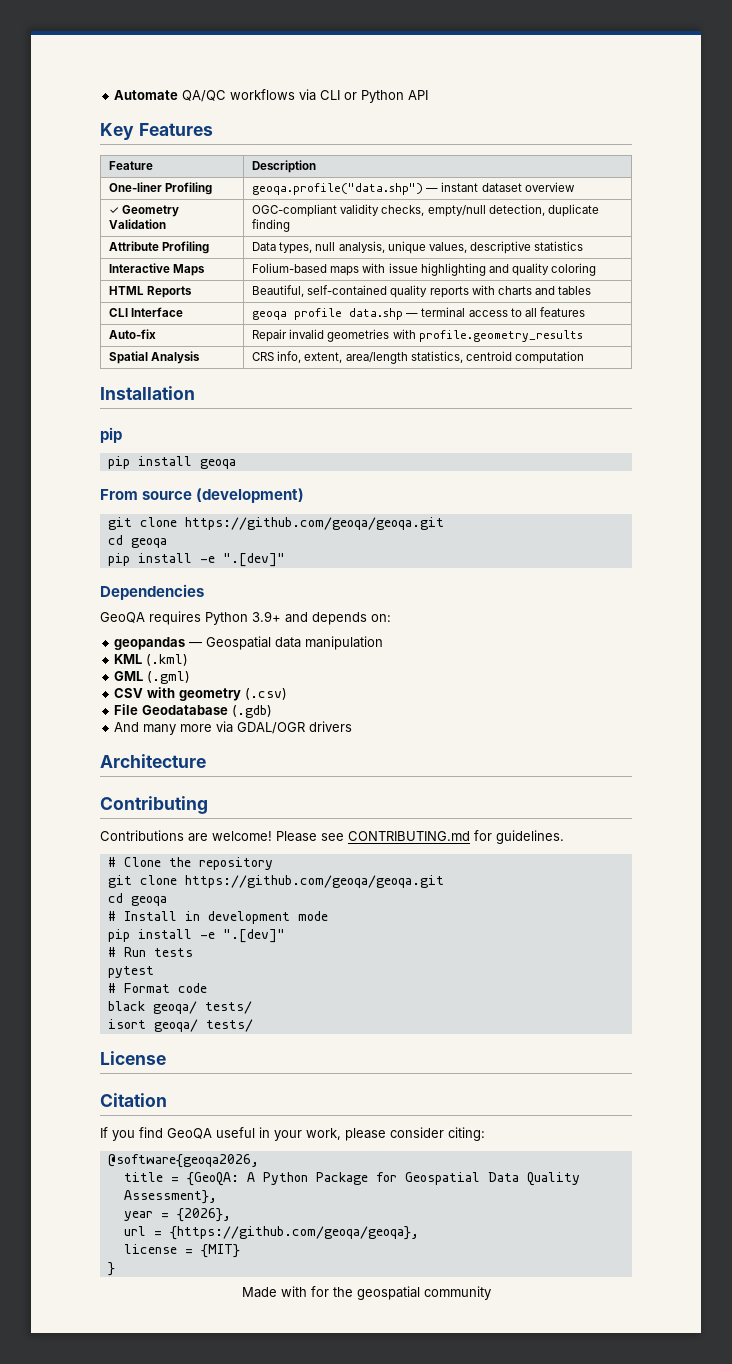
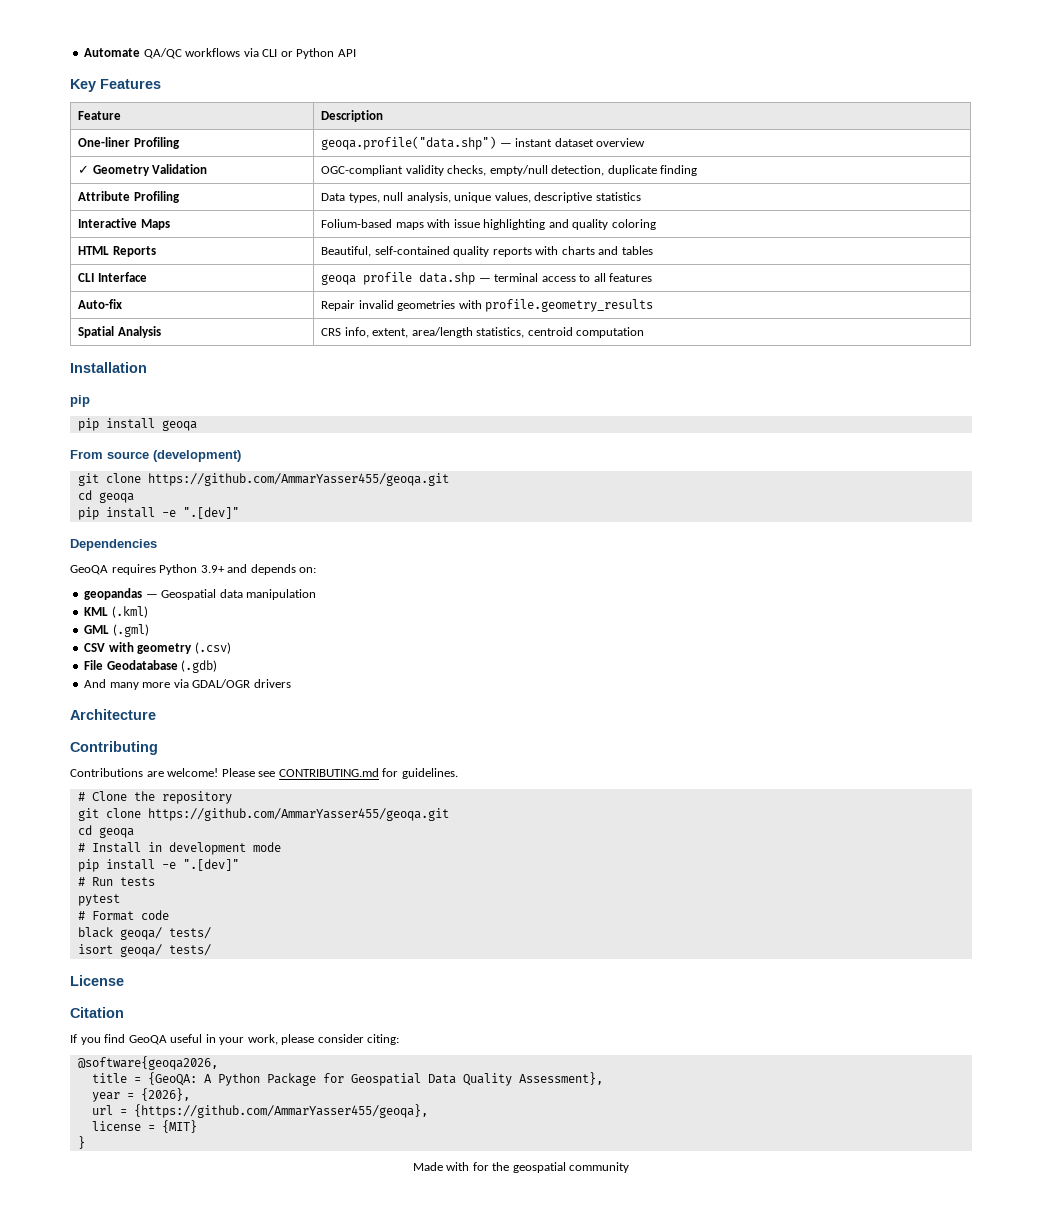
  From source (development)
- git clone https://github.com/geoqa/geoqa.git
+ git clone https://github.com/AmmarYasser455/geoqa.git
  # Clone the repository
- git clone https://github.com/geoqa/geoqa.git
+ git clone https://github.com/AmmarYasser455/geoqa.git
- url = {https://github.com/geoqa/geoqa},
+ url = {https://github.com/AmmarYasser455/geoqa},

